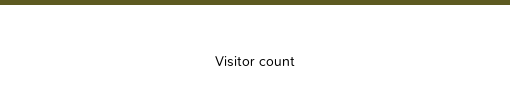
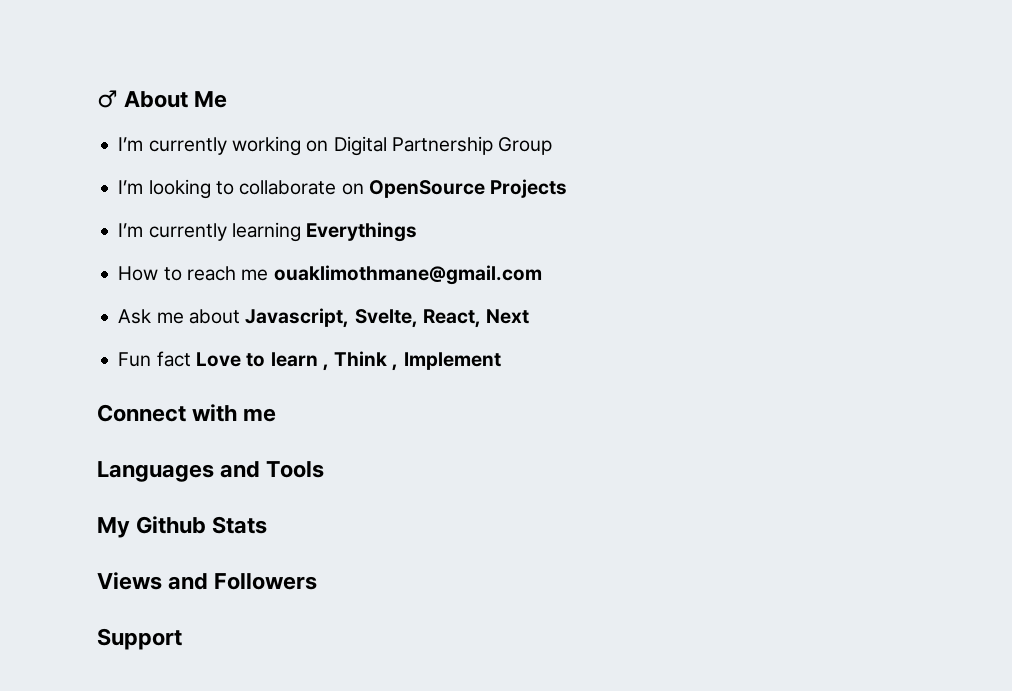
- Visitor count
+ ♂ About Me
+ I’m currently working on Digital Partnership Group
+ I’m looking to collaborate on OpenSource Projects
+ I’m currently learning Everythings
+ How to reach me ouaklimothmane@gmail.com
+ Ask me about Javascript, Svelte, React, Next
+ Fun fact Love to learn , Think , Implement
+ Connect with me
+ Languages and Tools
+ My Github Stats
+ Views and Followers
+ Support

